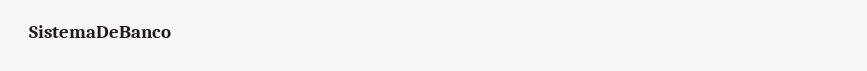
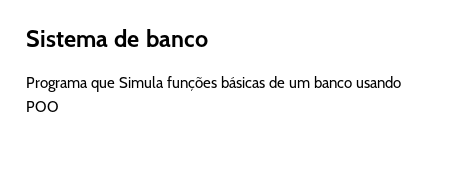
- SistemaDeBanco
+ Sistema de banco
+ Programa que Simula funções básicas de um banco usando POO

